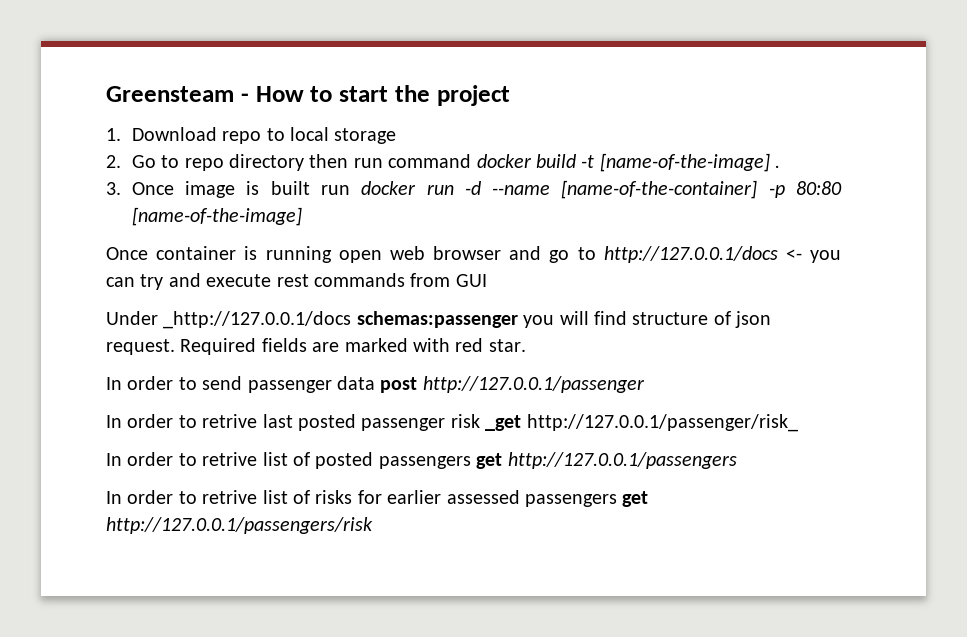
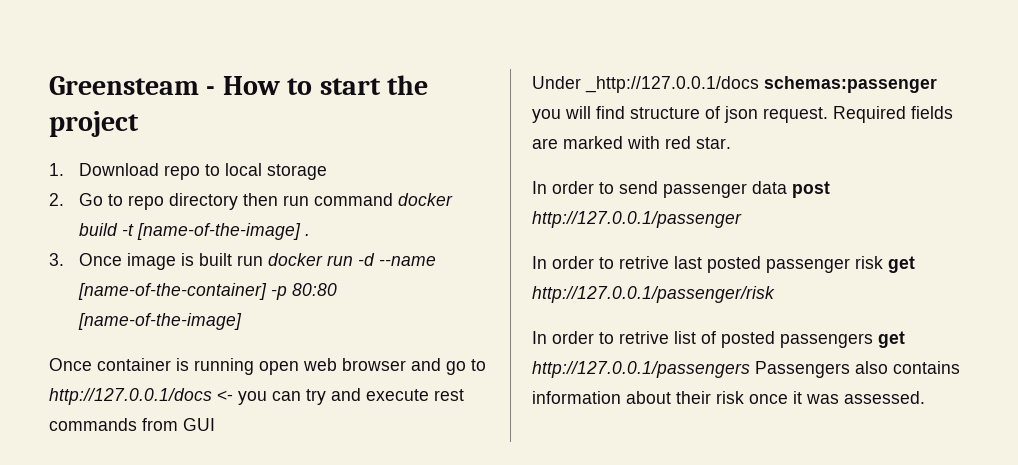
- In order to retrive last posted passenger risk _get http://127.0.0.1/passenger/risk_
+ In order to retrive last posted passenger risk get http://127.0.0.1/passenger/risk
- In order to retrive list of posted passengers get http://127.0.0.1/passengers
- In order to retrive list of risks for earlier assessed passengers get http://127.0.0.1/passengers/risk
+ In order to retrive list of posted passengers get http://127.0.0.1/passengers Passengers also contains information about their risk once it was assessed.

